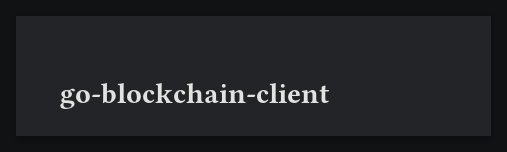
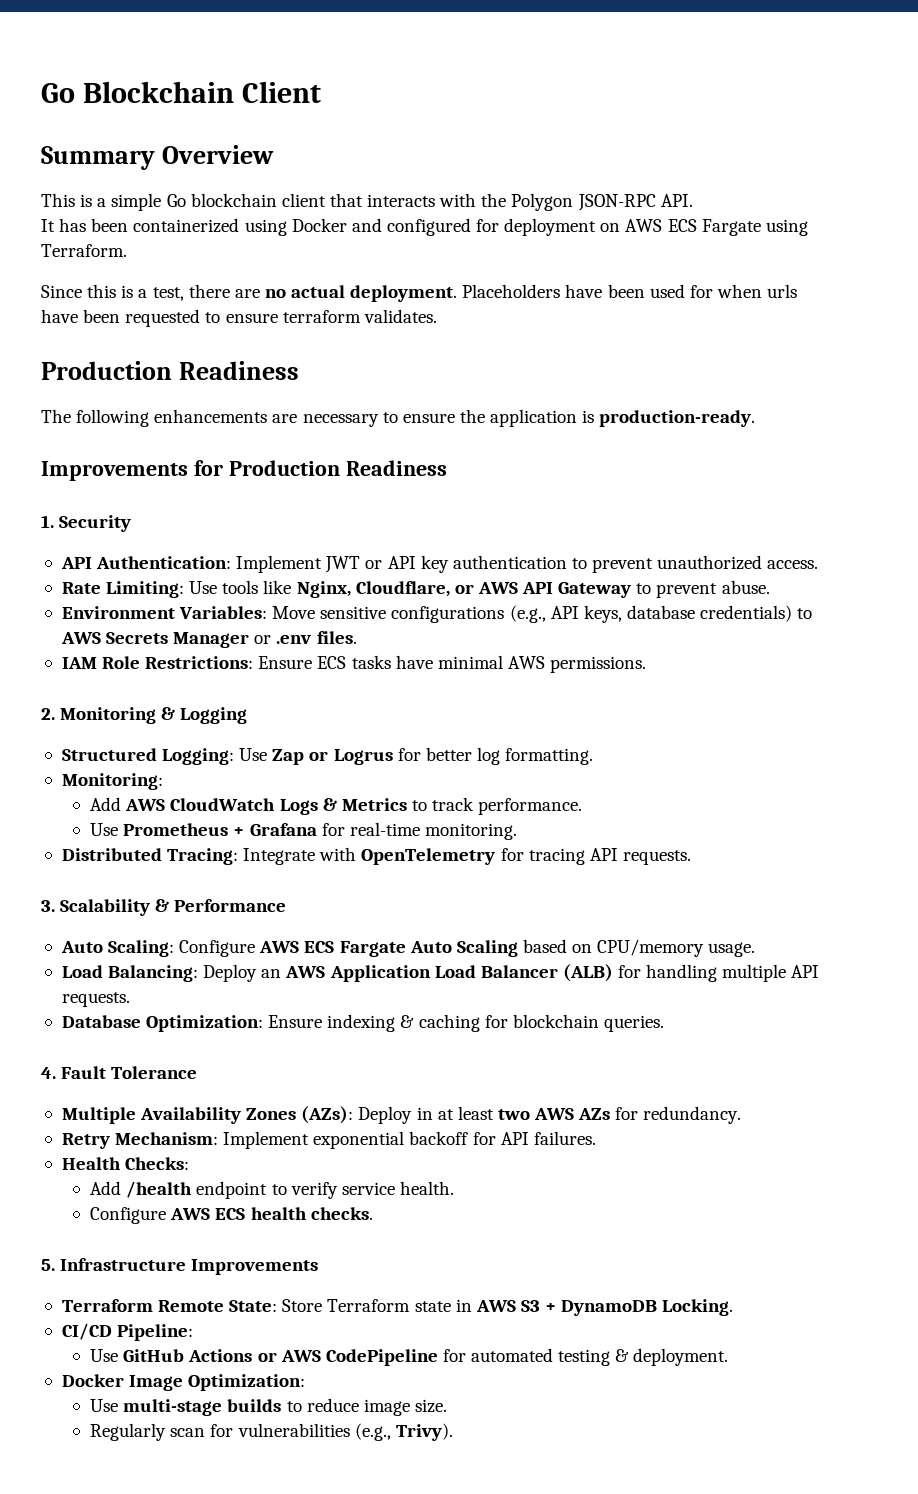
- go-blockchain-client
+ Go Blockchain Client
+ Summary Overview
+ This is a simple Go blockchain client that interacts with the Polygon JSON-RPC API.
+ It has been containerized using Docker and configured for deployment on AWS ECS Fargate using Terraform.
+ Since this is a test, there are no actual deployment. Placeholders have been used for when urls have been requested to ensure terraform validates.
+ Production Readiness
+ The following enhancements are necessary to ensure the application is production-ready.
+ Improvements for Production Readiness
+ 1. Security
+ API Authentication: Implement JWT or API key authentication to prevent unauthorized access.
+ Rate Limiting: Use tools like Nginx, Cloudflare, or AWS API Gateway to prevent abuse.
+ Environment Variables: Move sensitive configurations (e.g., API keys, database credentials) to AWS Secrets Manager or .env files.
+ IAM Role Restrictions: Ensure ECS tasks have minimal AWS permissions.
+ 2. Monitoring & Logging
+ Structured Logging: Use Zap or Logrus for better log formatting.
+ Monitoring:
+ Add AWS CloudWatch Logs & Metrics to track performance.
+ Use Prometheus + Grafana for real-time monitoring.
+ Distributed Tracing: Integrate with OpenTelemetry for tracing API requests.
+ 3. Scalability & Performance
+ Auto Scaling: Configure AWS ECS Fargate Auto Scaling based on CPU/memory usage.
+ Load Balancing: Deploy an AWS Application Load Balancer (ALB) for handling multiple API requests.
+ Database Optimization: Ensure indexing & caching for blockchain queries.
+ 4. Fault Tolerance
+ Multiple Availability Zones (AZs): Deploy in at least two AWS AZs for redundancy.
+ Retry Mechanism: Implement exponential backoff for API failures.
+ Health Checks:
+ Add /health endpoint to verify service health.
+ Configure AWS ECS health checks.
+ 5. Infrastructure Improvements
+ Terraform Remote State: Store Terraform state in AWS S3 + DynamoDB Locking.
+ CI/CD Pipeline:
+ Use GitHub Actions or AWS CodePipeline for automated testing & deployment.
+ Docker Image Optimization:
+ Use multi-stage builds to reduce image size.
+ Regularly scan for vulnerabilities (e.g., Trivy).

